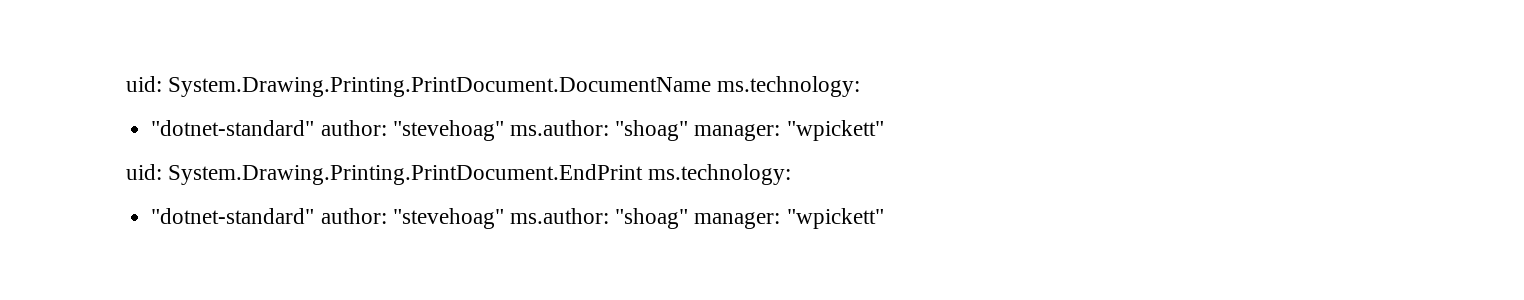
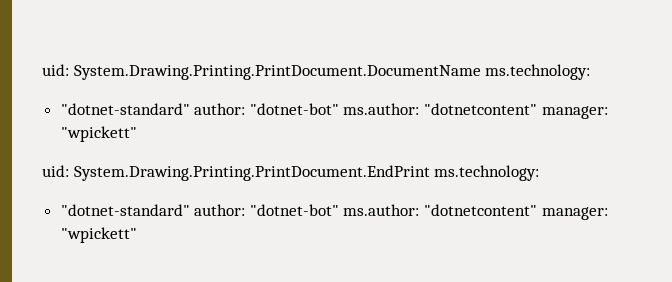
  uid: System.Drawing.Printing.PrintDocument.DocumentName ms.technology:
- "dotnet-standard" author: "stevehoag" ms.author: "shoag" manager: "wpickett"
+ "dotnet-standard" author: "dotnet-bot" ms.author: "dotnetcontent" manager: "wpickett"
  uid: System.Drawing.Printing.PrintDocument.EndPrint ms.technology:
- "dotnet-standard" author: "stevehoag" ms.author: "shoag" manager: "wpickett"
+ "dotnet-standard" author: "dotnet-bot" ms.author: "dotnetcontent" manager: "wpickett"

